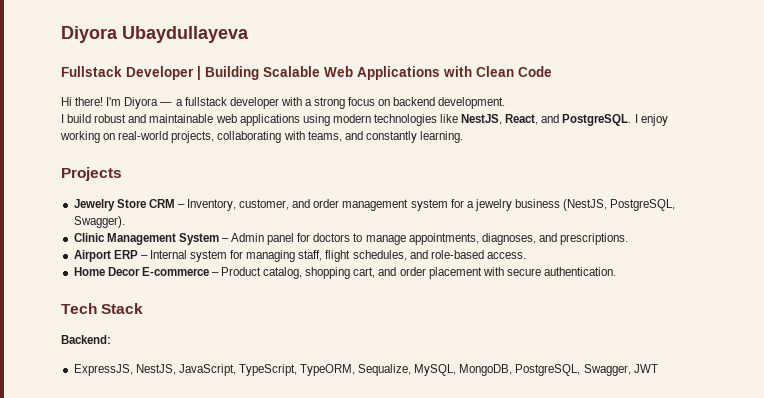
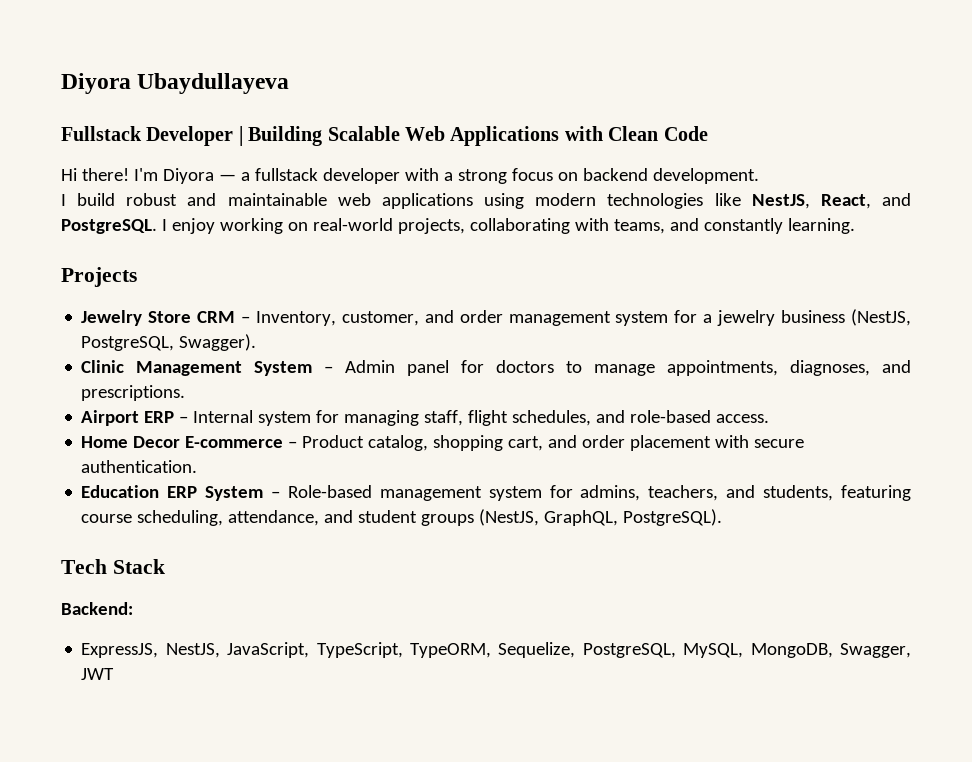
+ Education ERP System – Role-based management system for admins, teachers, and students, featuring course scheduling, attendance, and student groups (NestJS, GraphQL, PostgreSQL).
- ExpressJS, NestJS, JavaScript, TypeScript, TypeORM, Sequalize, MySQL, MongoDB, PostgreSQL, Swagger, JWT
+ ExpressJS, NestJS, JavaScript, TypeScript, TypeORM, Sequelize, PostgreSQL, MySQL, MongoDB, Swagger, JWT

